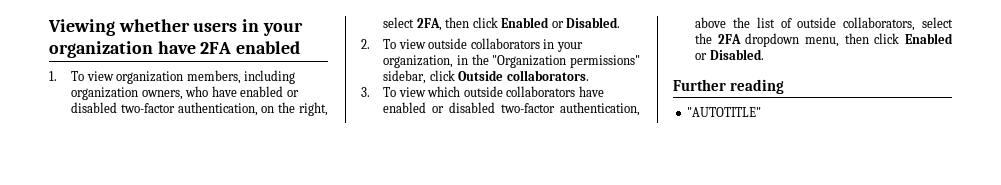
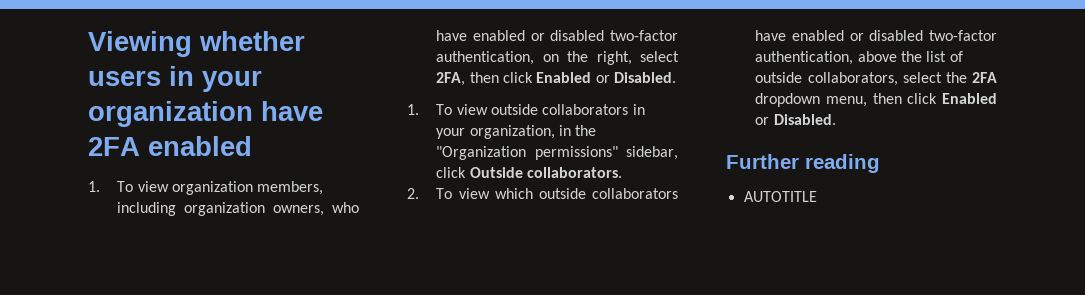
- 2. To view outside collaborators in your organization, in the "Organization permissions" sidebar, click Outside collaborators.
+ 1. To view outside collaborators in your organization, in the "Organization permissions" sidebar, click Outside collaborators.
- 3. To view which outside collaborators have enabled or disabled two-factor authentication, above the list of outside collaborators, select the 2FA dropdown menu, then click Enabled or Disabled.
+ 2. To view which outside collaborators have enabled or disabled two-factor authentication, above the list of outside collaborators, select the 2FA dropdown menu, then click Enabled or Disabled.
- "AUTOTITLE"
+ AUTOTITLE

